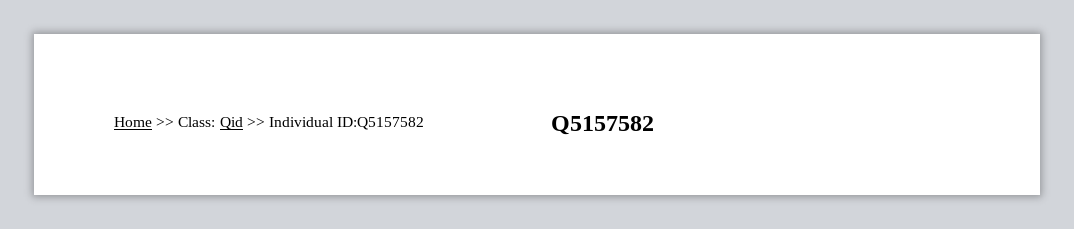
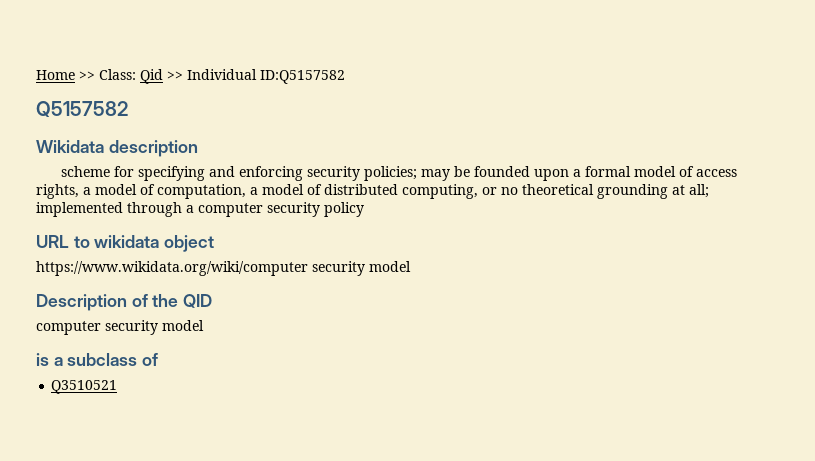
+ Wikidata description
+ scheme for specifying and enforcing security policies; may be founded upon a formal model of access rights, a model of computation, a model of distributed computing, or no theoretical grounding at all; implemented through a computer security policy
+ URL to wikidata object
+ https://www.wikidata.org/wiki/computer security model
+ Description of the QID
+ computer security model
+ is a subclass of
+ Q3510521

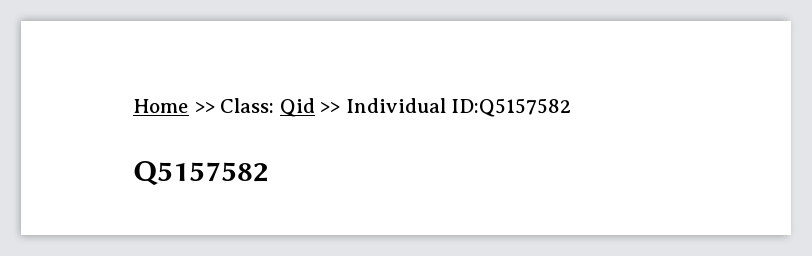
- Wikidata description
- scheme for specifying and enforcing security policies; may be founded upon a formal model of access rights, a model of computation, a model of distributed computing, or no theoretical grounding at all; implemented through a computer security policy
- URL to wikidata object
- https://www.wikidata.org/wiki/computer security model
- Description of the QID
- computer security model
- is a subclass of
- Q3510521

